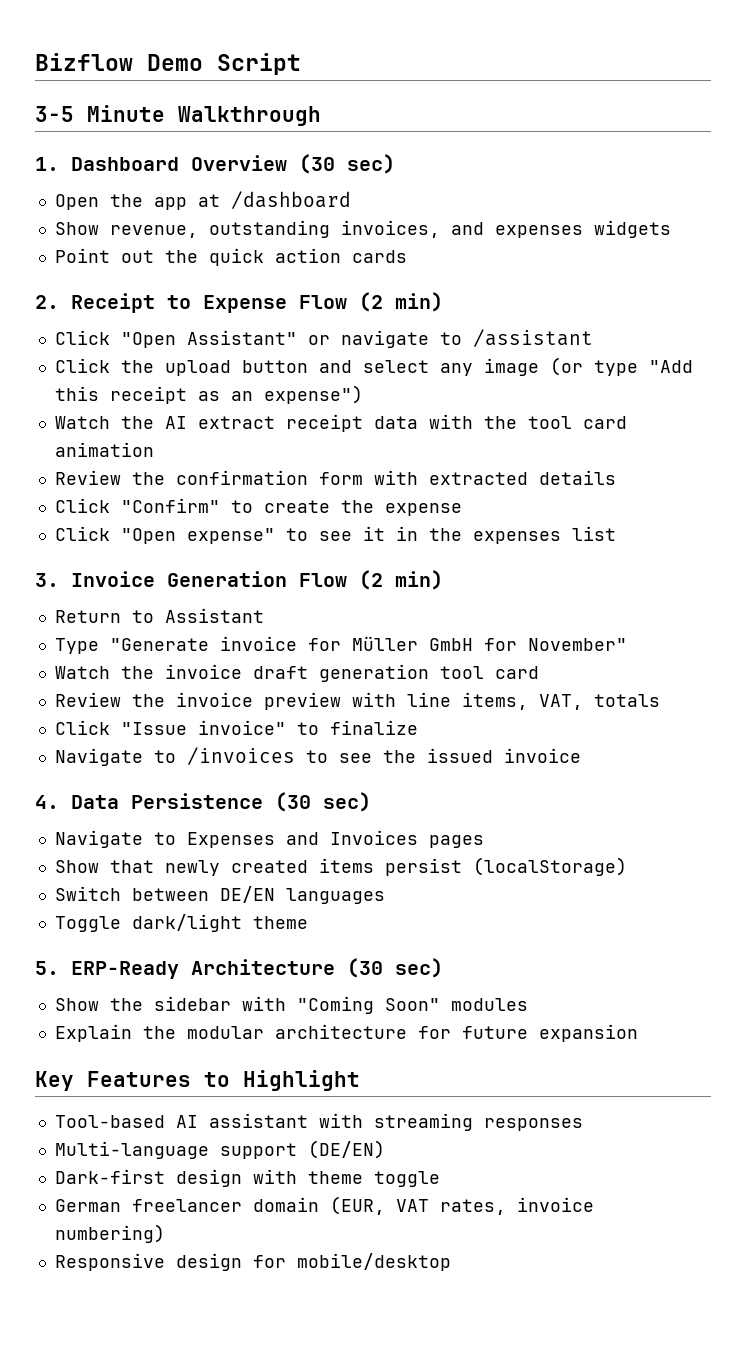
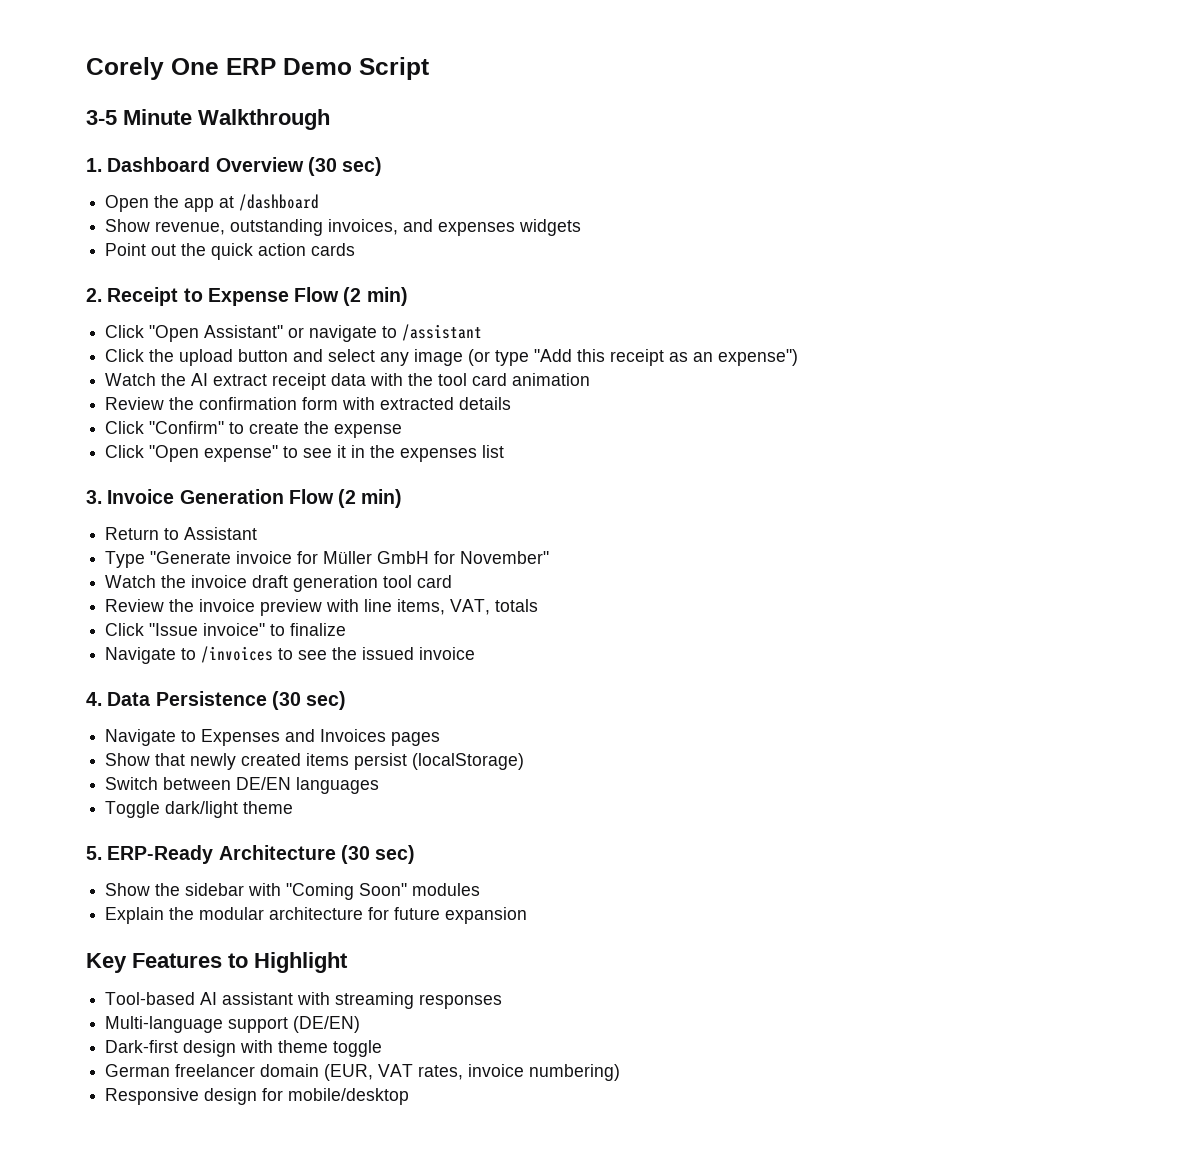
- Bizflow Demo Script
+ Corely One ERP Demo Script

